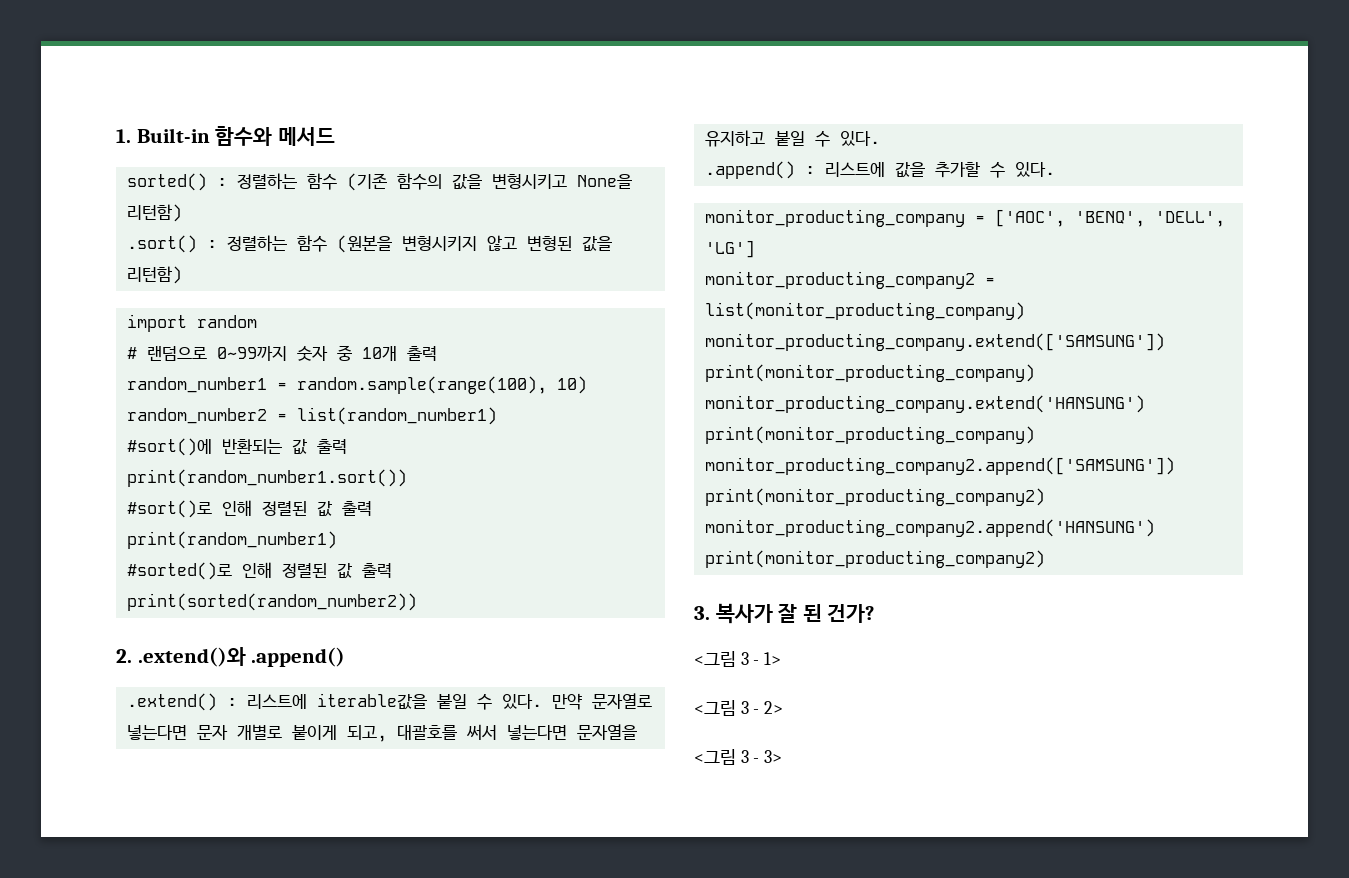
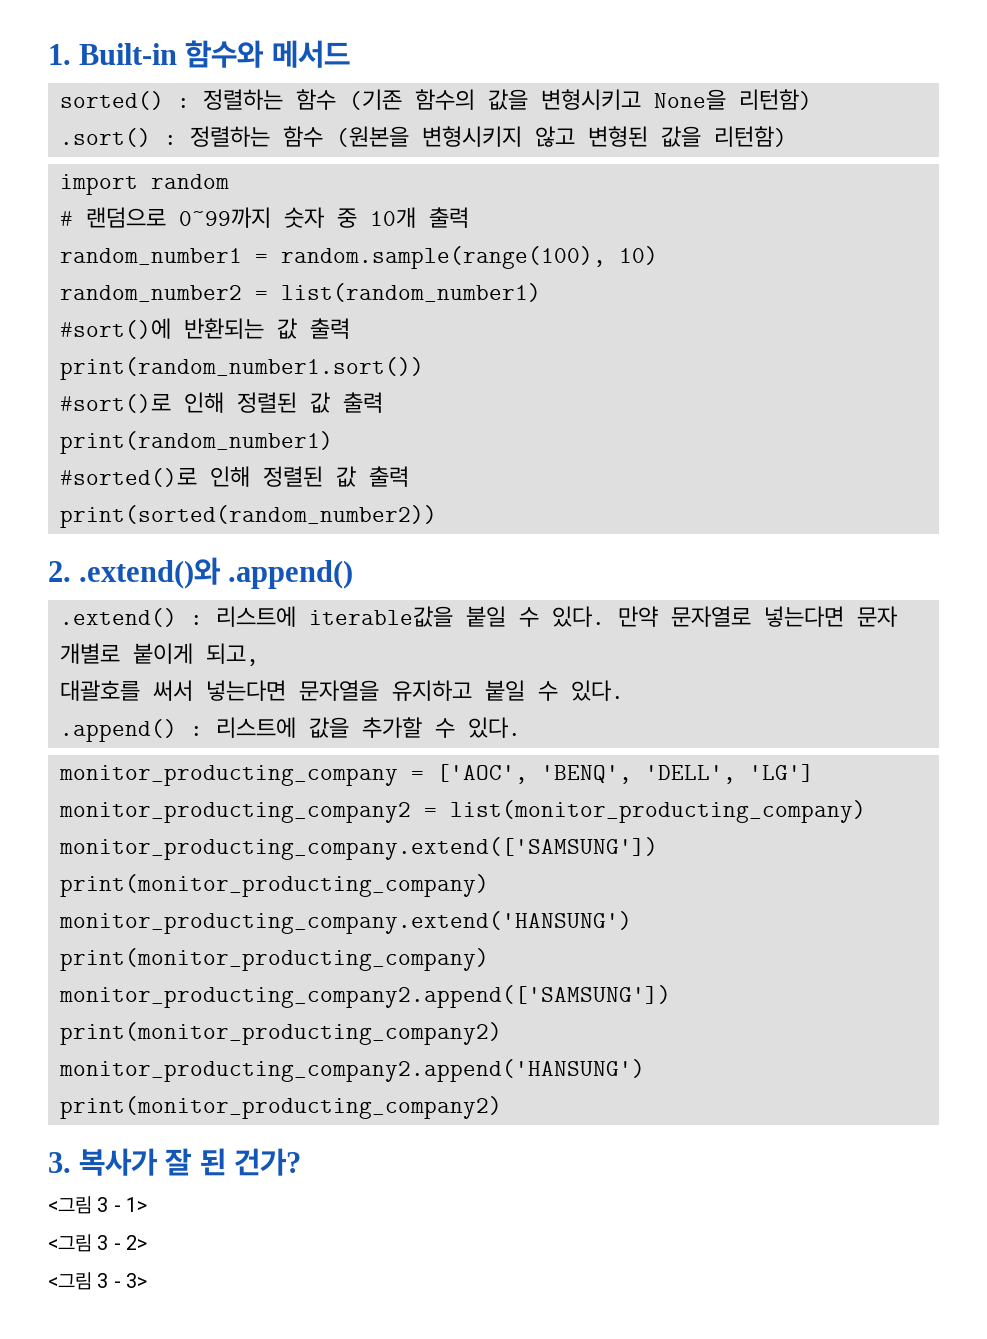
- 만약 문자열로 넣는다면 문자 개별로 붙이게 되고, 대괄호를 써서 넣는다면 문자열을 유지하고 붙일 수 있다.
+ 만약 문자열로 넣는다면 문자 개별로 붙이게 되고,
+ 대괄호를 써서 넣는다면 문자열을 유지하고 붙일 수 있다.

